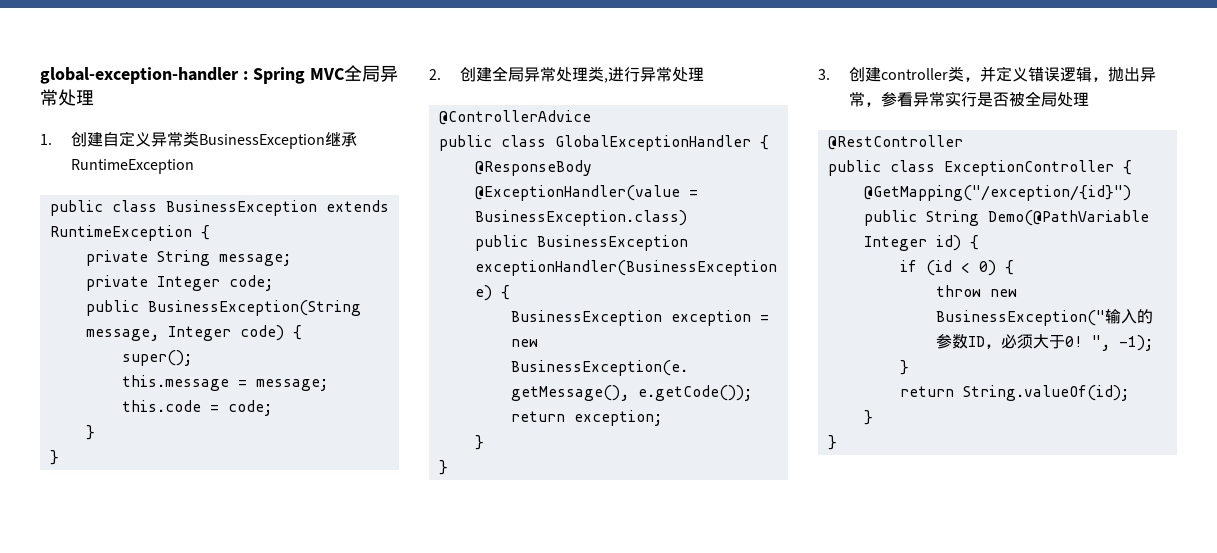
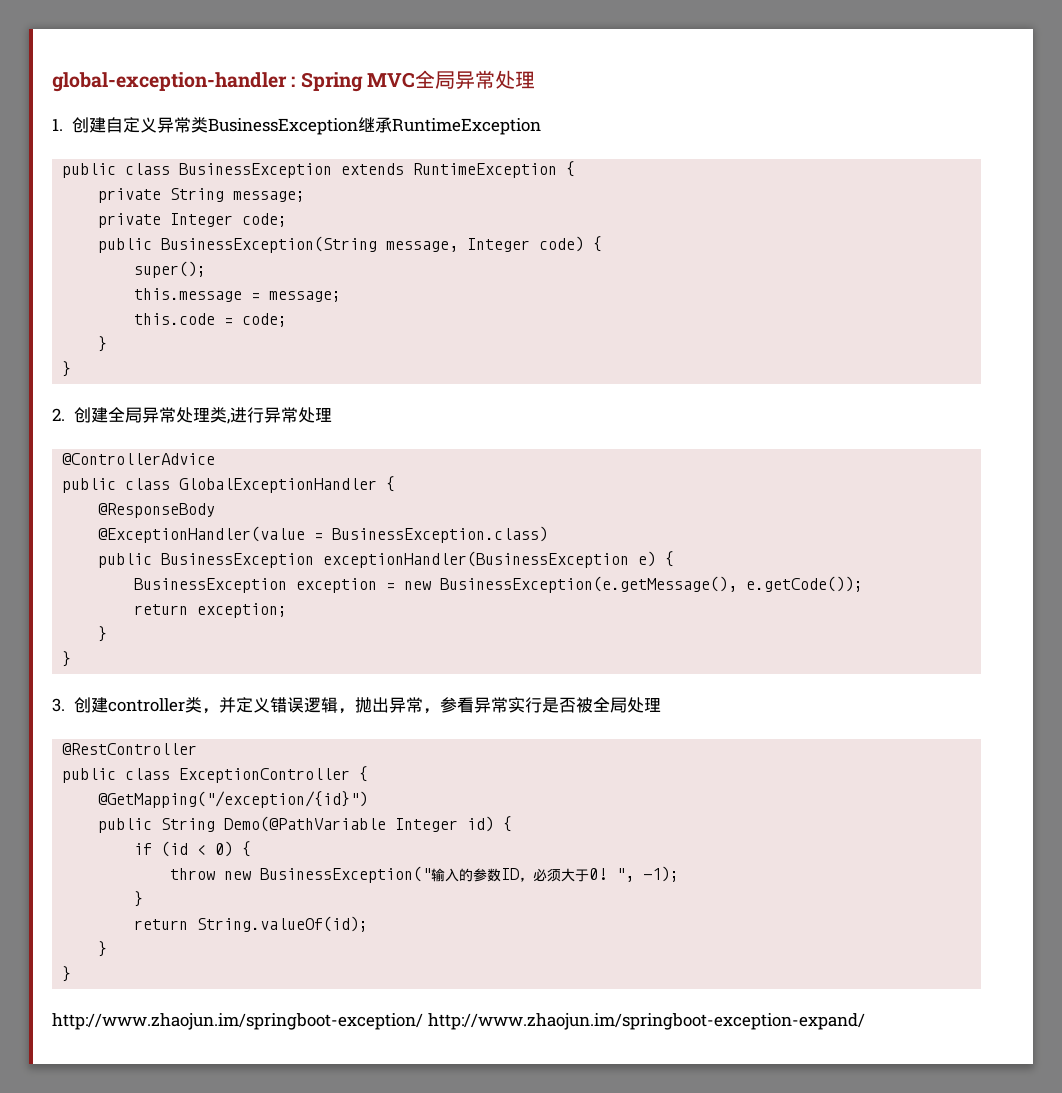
+ http://www.zhaojun.im/springboot-exception/ http://www.zhaojun.im/springboot-exception-expand/

